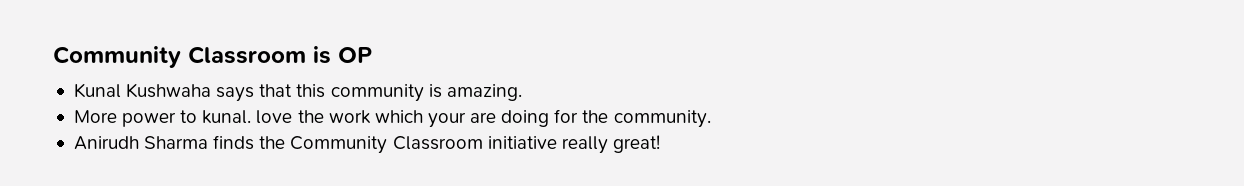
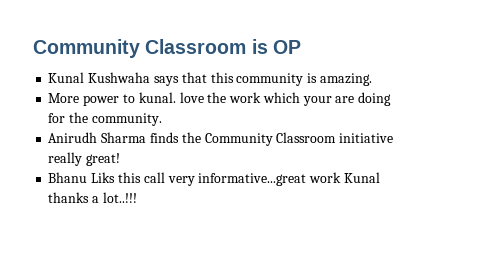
+ Bhanu Liks this call very informative...great work Kunal thanks a lot..!!!

